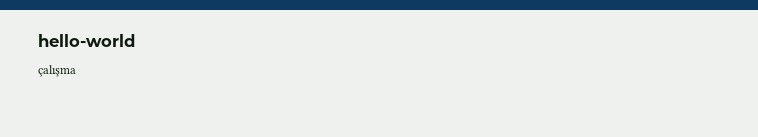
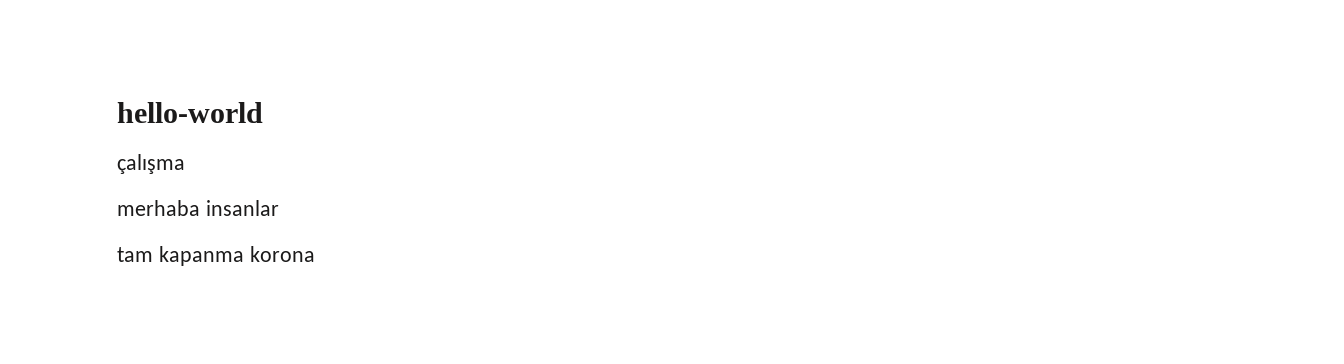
+ merhaba insanlar
+ tam kapanma korona

